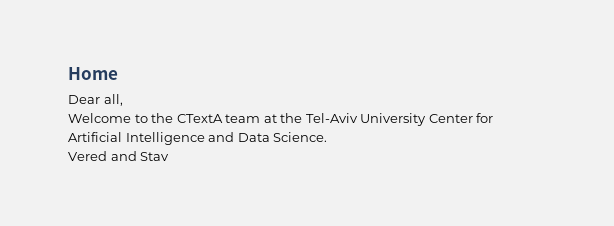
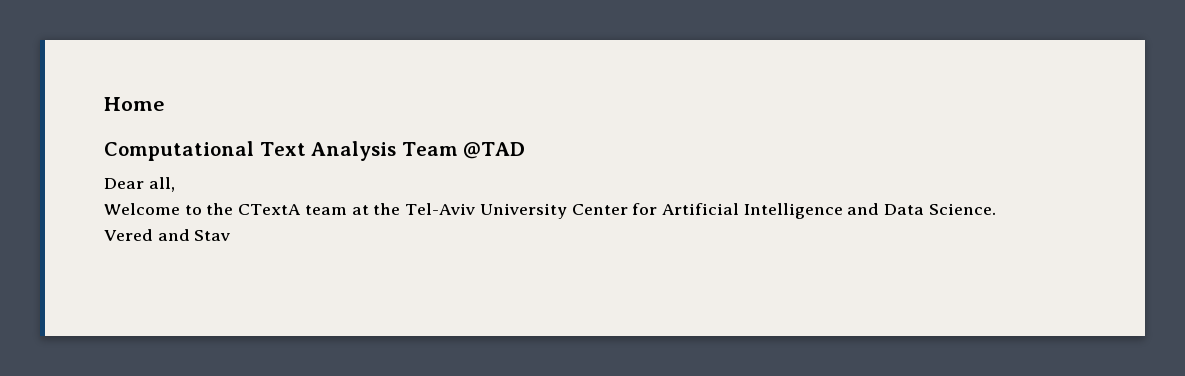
+ Computational Text Analysis Team @TAD

